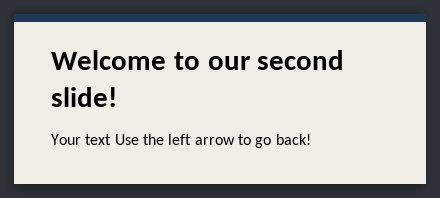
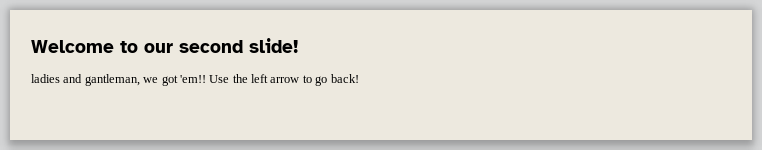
- Your text Use the left arrow to go back!
+ ladies and gantleman, we got 'em!! Use the left arrow to go back!

